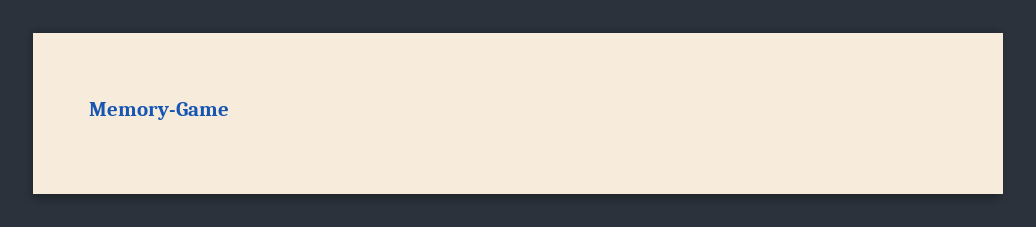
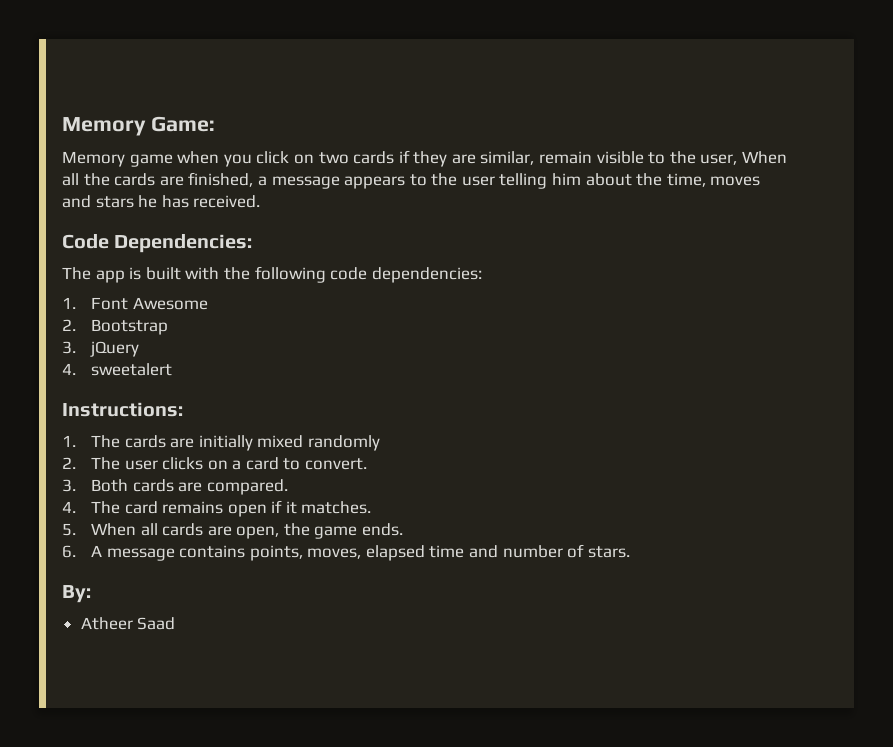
- Memory-Game
+ Memory Game:
+ Memory game when you click on two cards if they are similar, remain visible to the user, When all the cards are finished, a message appears to the user telling him about the time, moves and stars he has received.
+ Code Dependencies:
+ The app is built with the following code dependencies:
+ 1. Font Awesome
+ 2. Bootstrap
+ 3. jQuery
+ 4. sweetalert
+ Instructions:
+ 1. The cards are initially mixed randomly
+ 2. The user clicks on a card to convert.
+ 3. Both cards are compared.
+ 4. The card remains open if it matches.
+ 5. When all cards are open, the game ends.
+ 6. A message contains points, moves, elapsed time and number of stars.
+ By:
+ Atheer Saad

